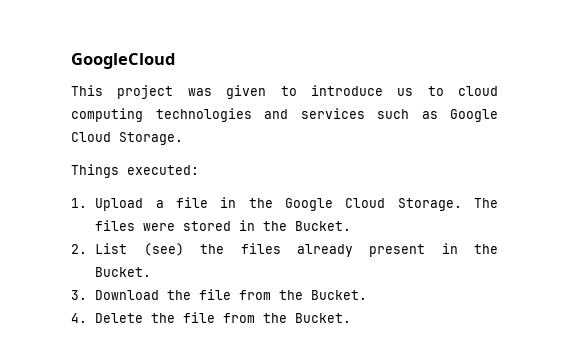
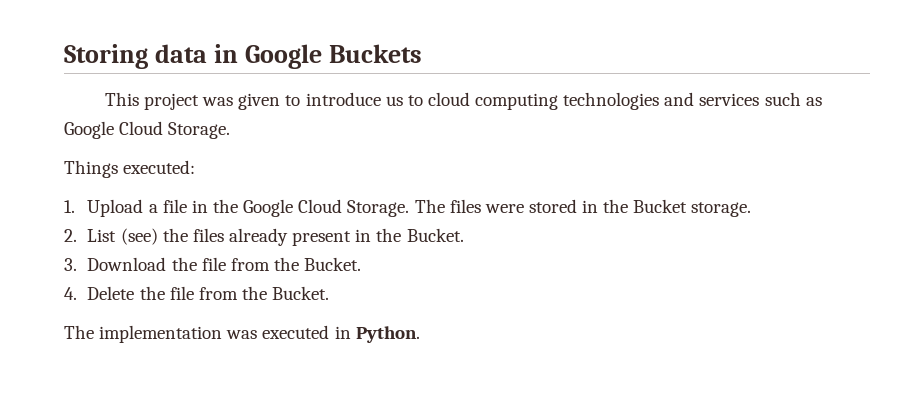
- GoogleCloud
+ Storing data in Google Buckets
- The files were stored in the Bucket.
+ The files were stored in the Bucket storage.
+ The implementation was executed in Python.

